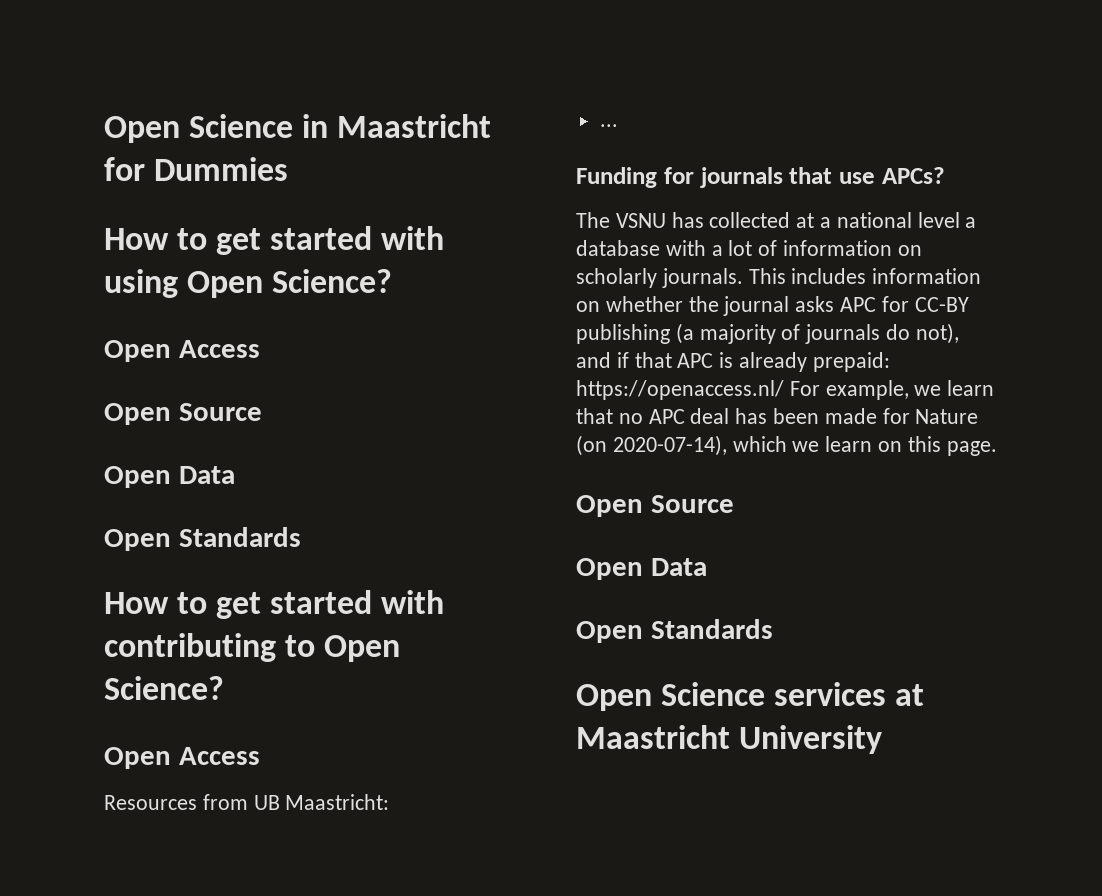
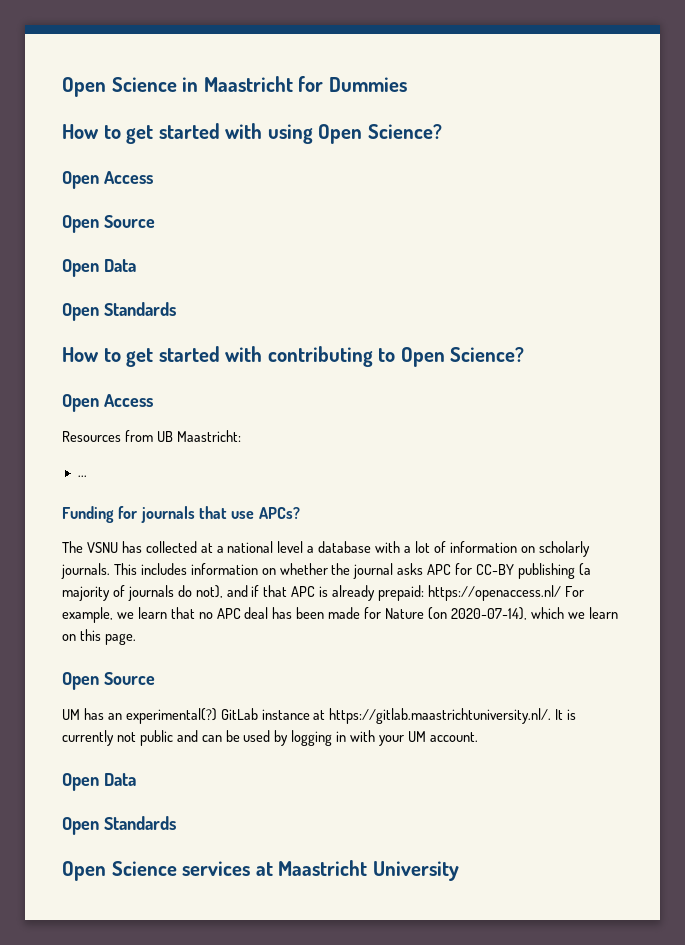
+ UM has an experimental(?) GitLab instance at https://gitlab.maastrichtuniversity.nl/. It is currently not public and can be used by logging in with your UM account.

